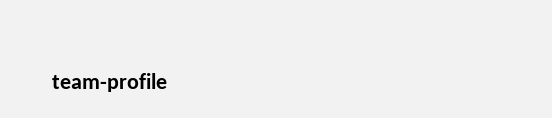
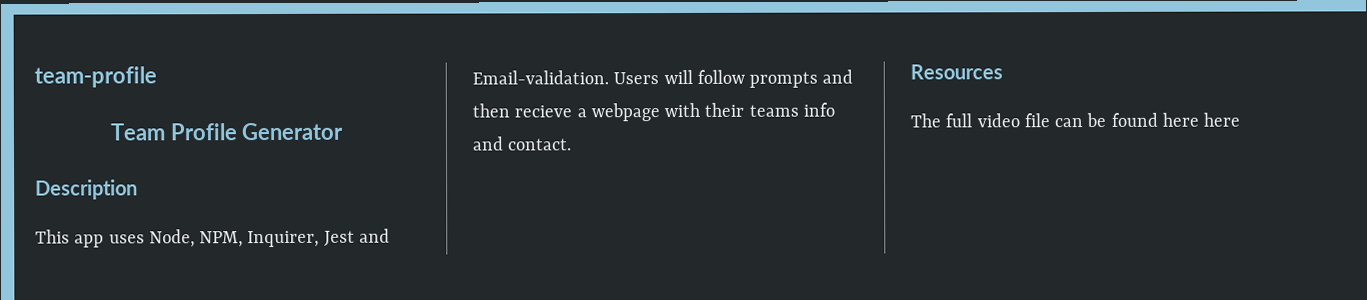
+ Team Profile Generator
+ Description
+ This app uses Node, NPM, Inquirer, Jest and Email-validation. Users will follow prompts and then recieve a webpage with their teams info and contact.
+ Resources
+ The full video file can be found here here

